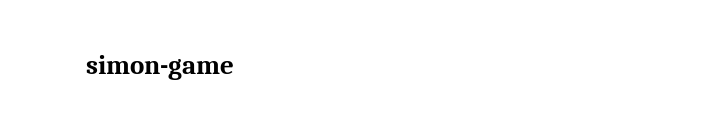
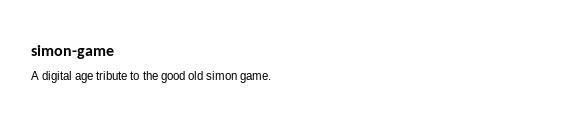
+ A digital age tribute to the good old simon game.

